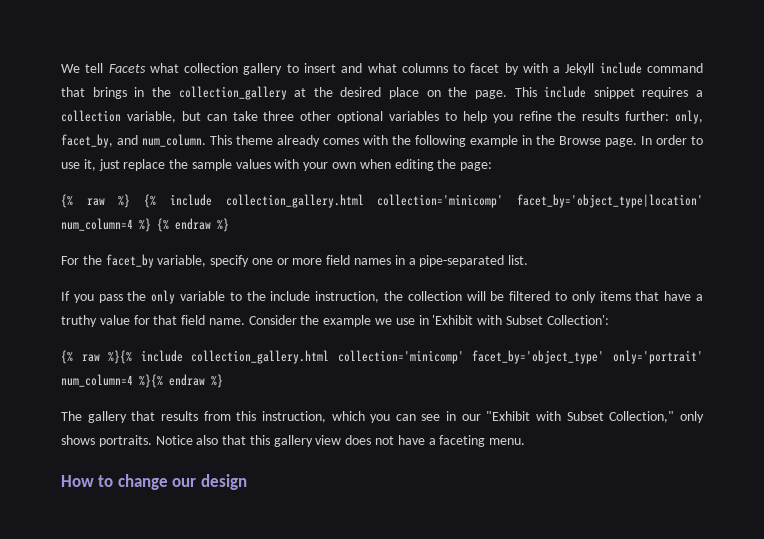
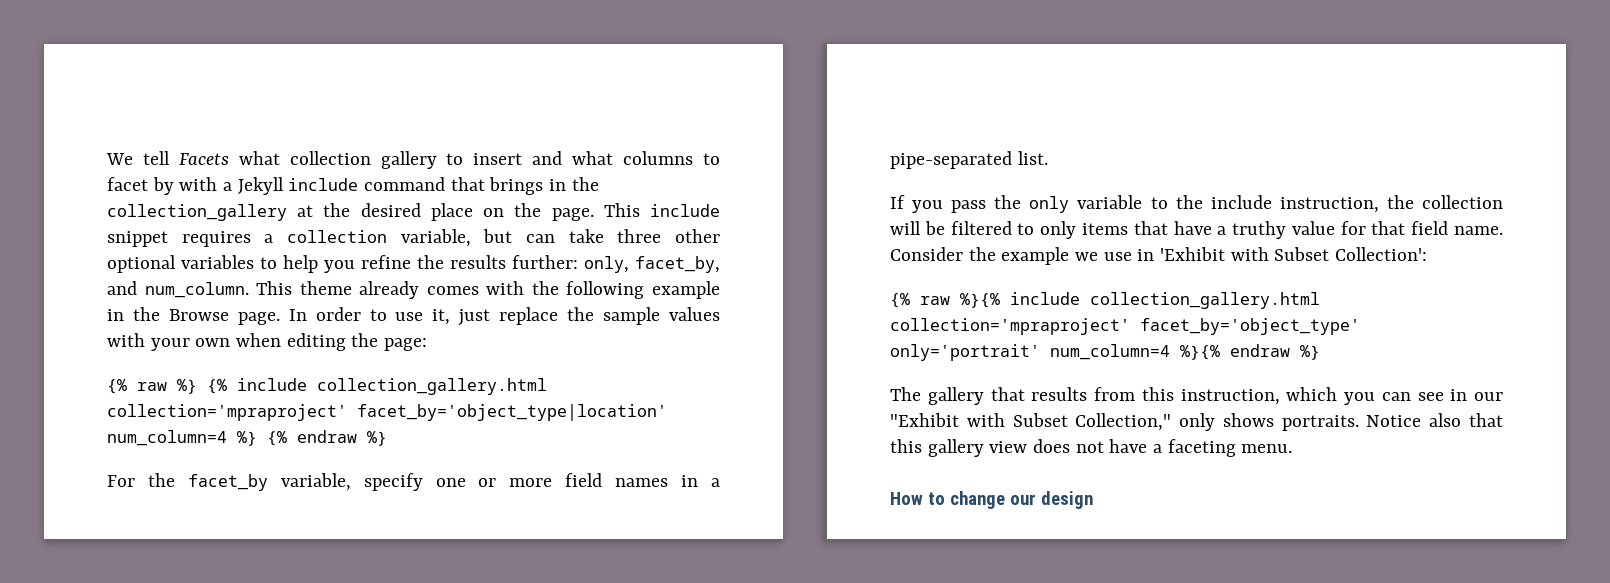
- {% raw %} {% include collection_gallery.html collection='minicomp' facet_by='object_type|location' num_column=4 %} {% endraw %}
+ {% raw %} {% include collection_gallery.html collection='mpraproject' facet_by='object_type|location' num_column=4 %} {% endraw %}
- {% raw %}{% include collection_gallery.html collection='minicomp' facet_by='object_type' only='portrait' num_column=4 %}{% endraw %}
+ {% raw %}{% include collection_gallery.html collection='mpraproject' facet_by='object_type' only='portrait' num_column=4 %}{% endraw %}

